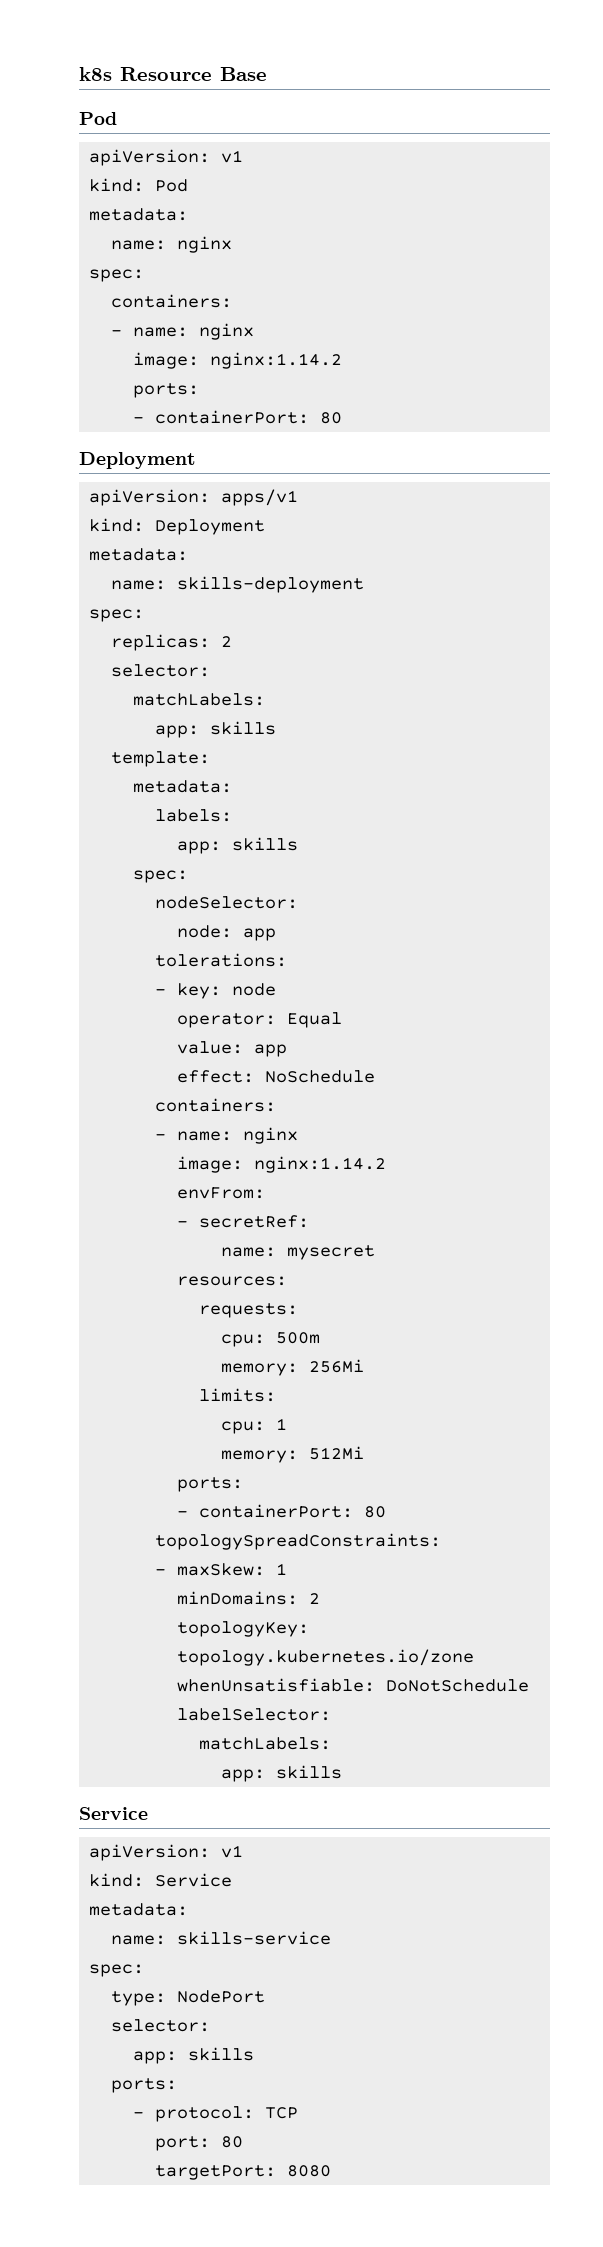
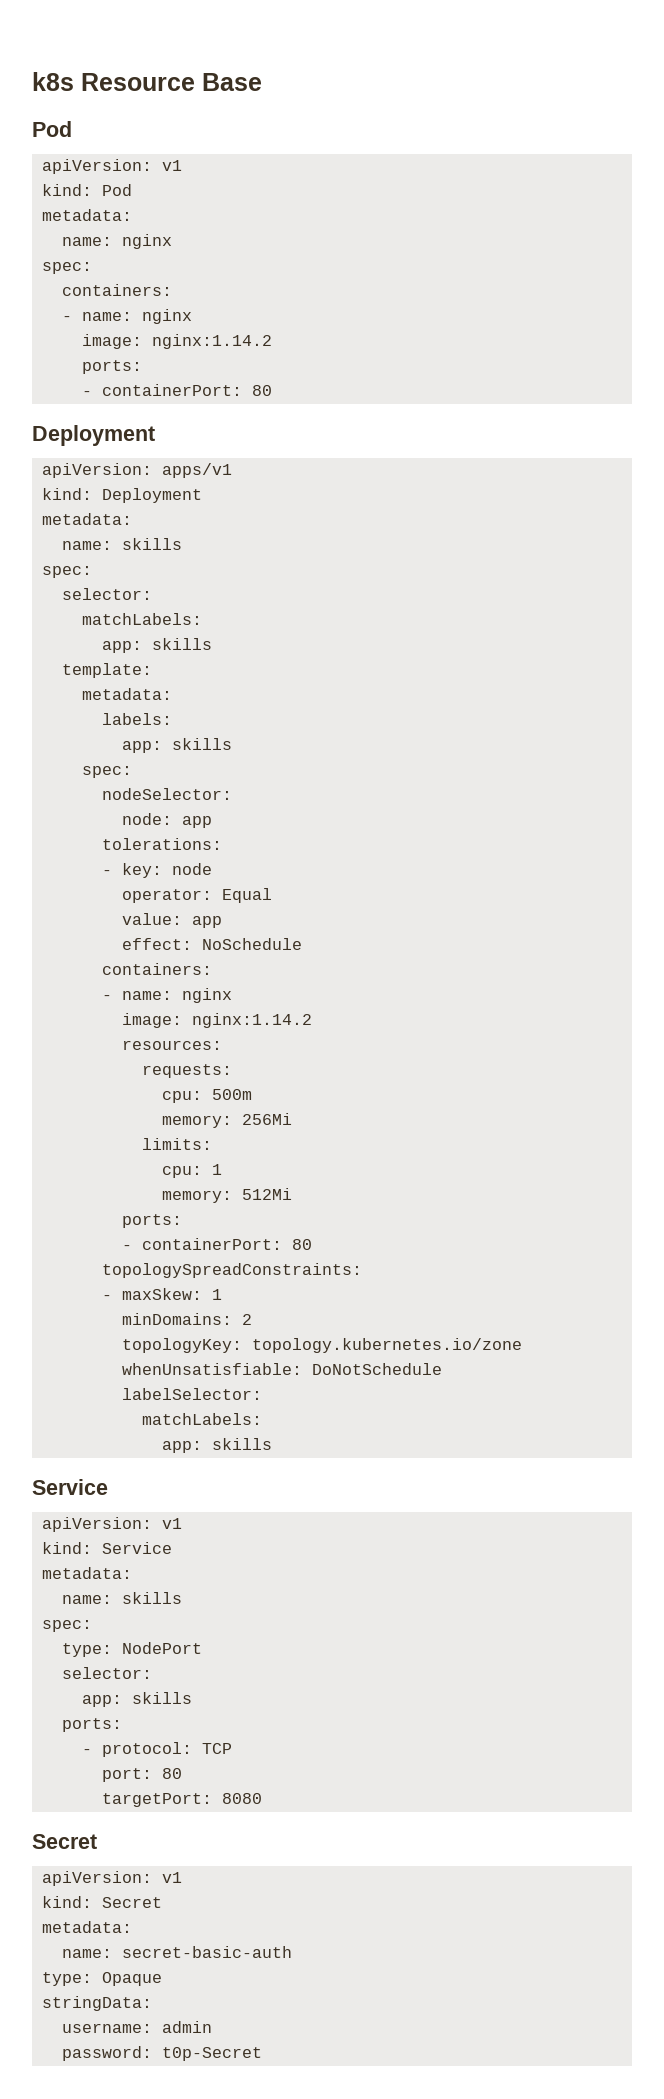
  kind: Deployment
  metadata:
- name: skills-deployment
+ name: skills
  spec:
- replicas: 2
- envFrom:
- - secretRef:
- name: mysecret
  kind: Service
  metadata:
- name: skills-service
+ name: skills
  targetPort: 8080
+ Secret
+ apiVersion: v1
+ kind: Secret
+ metadata:
+ name: secret-basic-auth
+ type: Opaque
+ stringData:
+ username: admin
+ password: t0p-Secret

